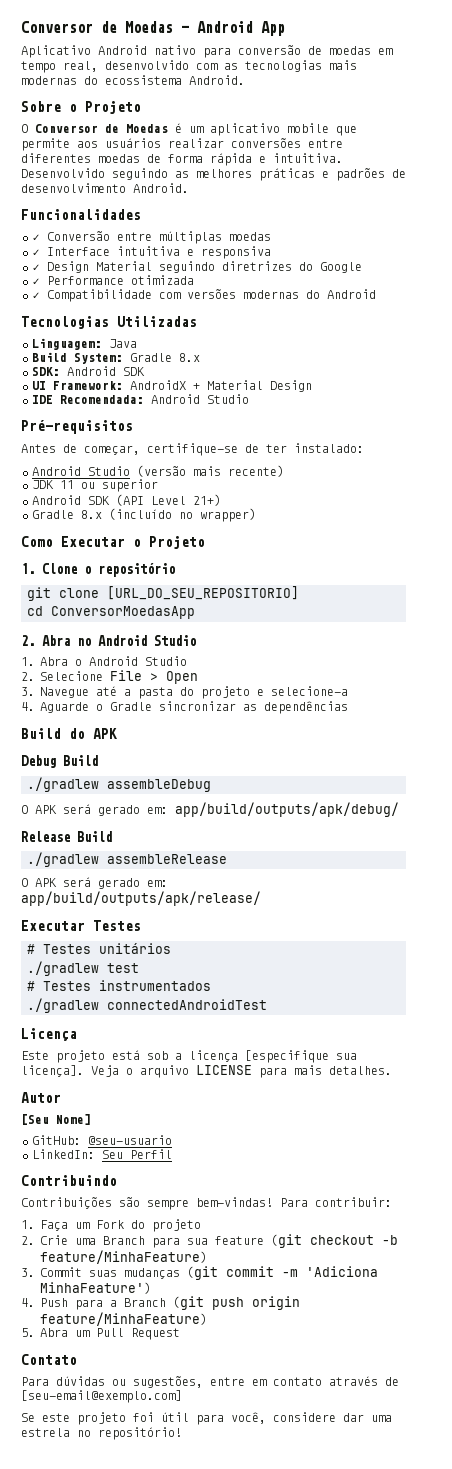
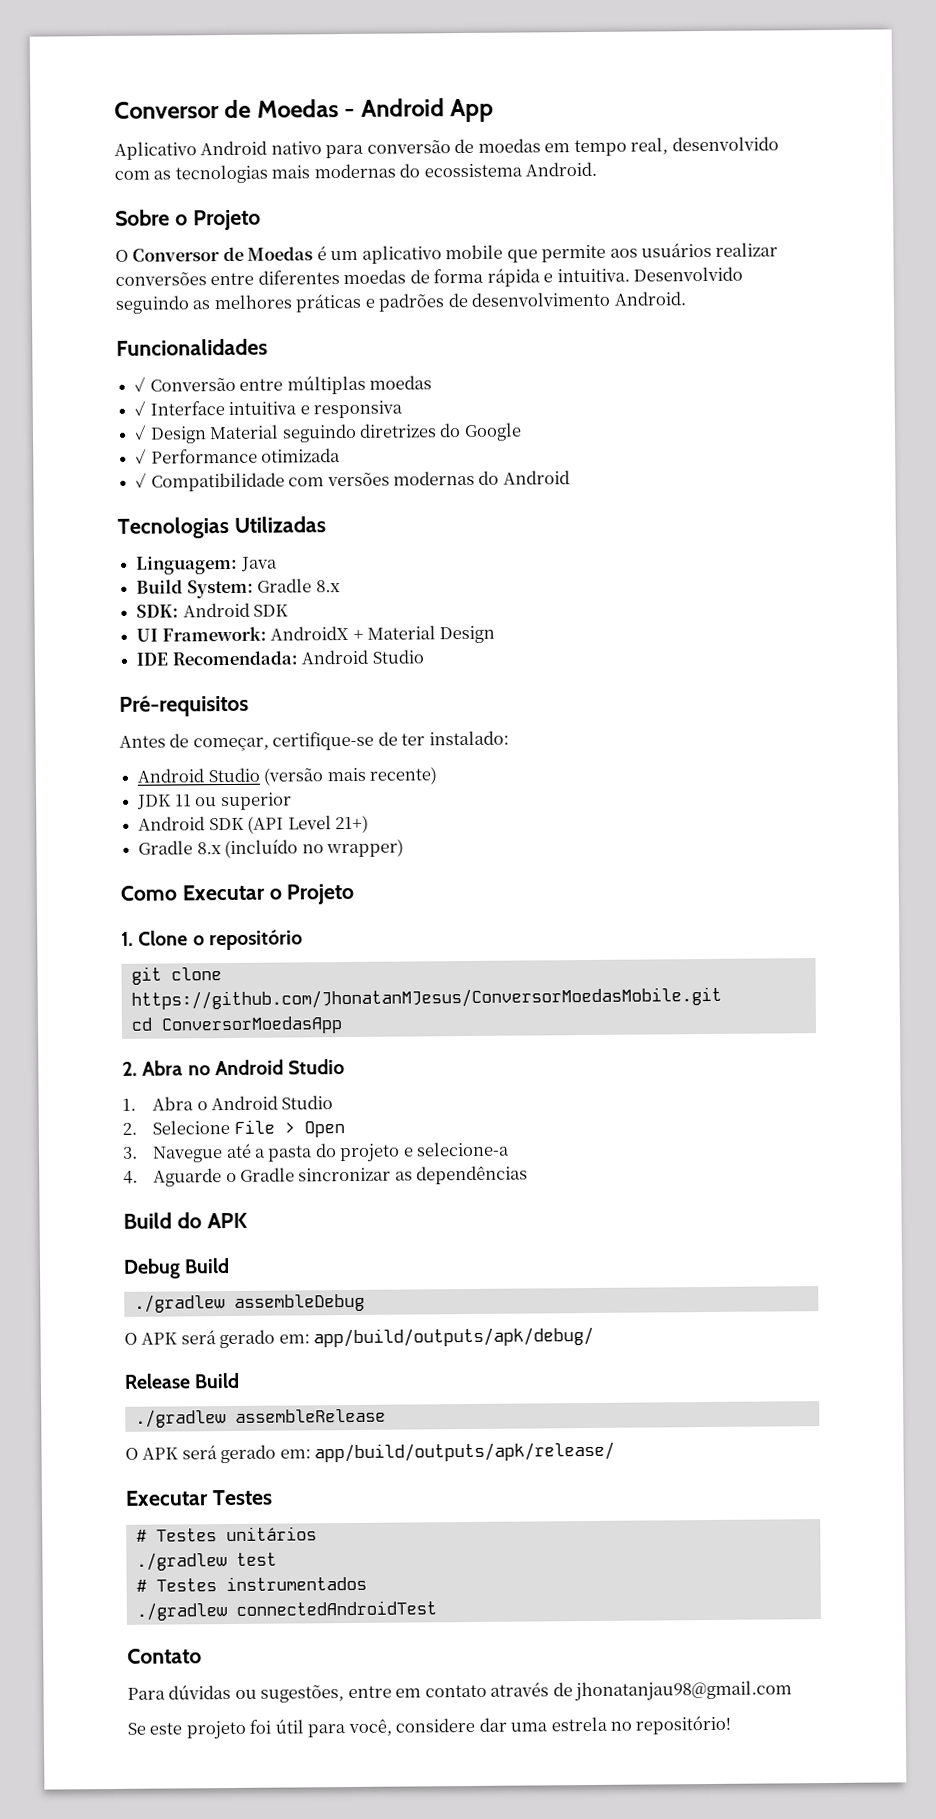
- git clone [URL_DO_SEU_REPOSITORIO]
+ git clone https://github.com/JhonatanMJesus/ConversorMoedasMobile.git
- Licença
- Este projeto está sob a licença [especifique sua licença]. Veja o arquivo LICENSE para mais detalhes.
- Autor
- [Seu Nome]
- GitHub: @seu-usuario
- LinkedIn: Seu Perfil
- Contribuindo
- Contribuições são sempre bem-vindas! Para contribuir:
- 1. Faça um Fork do projeto
- 2. Crie uma Branch para sua feature (git checkout -b feature/MinhaFeature)
- 3. Commit suas mudanças (git commit -m 'Adiciona MinhaFeature')
- 4. Push para a Branch (git push origin feature/MinhaFeature)
- 5. Abra um Pull Request
- Para dúvidas ou sugestões, entre em contato através de [seu-email@exemplo.com]
+ Para dúvidas ou sugestões, entre em contato através de jhonatanjau98@gmail.com

